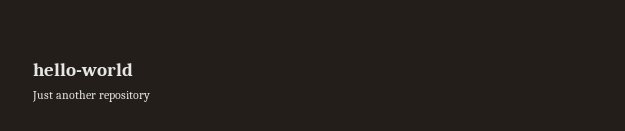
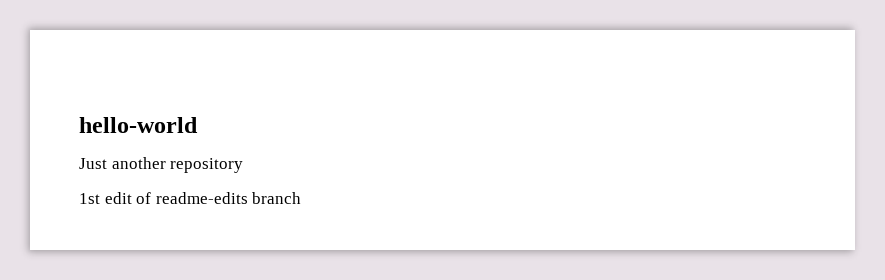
+ 1st edit of readme-edits branch

